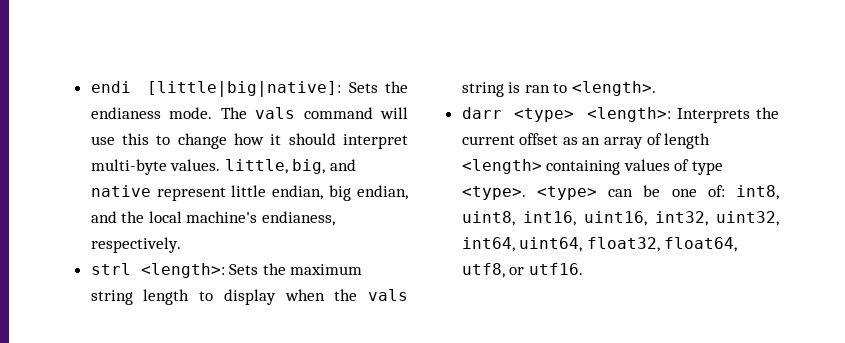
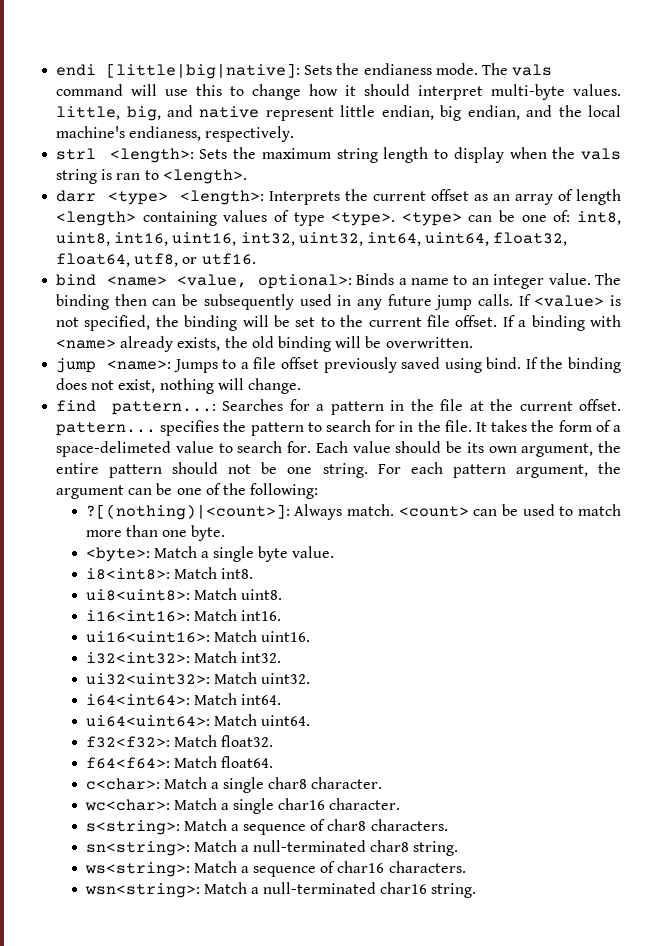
+ bind <name> <value, optional>: Binds a name to an integer value. The binding then can be subsequently used in any future jump calls. If <value> is not specified, the binding will be set to the current file offset. If a binding with <name> already exists, the old binding will be overwritten.
+ jump <name>: Jumps to a file offset previously saved using bind. If the binding does not exist, nothing will change.
+ find pattern...: Searches for a pattern in the file at the current offset. pattern... specifies the pattern to search for in the file. It takes the form of a space-delimeted value to search for. Each value should be its own argument, the entire pattern should not be one string. For each pattern argument, the argument can be one of the following:
+ ?[(nothing)|<count>]: Always match. <count> can be used to match more than one byte.
+ <byte>: Match a single byte value.
+ i8<int8>: Match int8.
+ ui8<uint8>: Match uint8.
+ i16<int16>: Match int16.
+ ui16<uint16>: Match uint16.
+ i32<int32>: Match int32.
+ ui32<uint32>: Match uint32.
+ i64<int64>: Match int64.
+ ui64<uint64>: Match uint64.
+ f32<f32>: Match float32.
+ f64<f64>: Match float64.
+ c<char>: Match a single char8 character.
+ wc<char>: Match a single char16 character.
+ s<string>: Match a sequence of char8 characters.
+ sn<string>: Match a null-terminated char8 string.
+ ws<string>: Match a sequence of char16 characters.
+ wsn<string>: Match a null-terminated char16 string.

